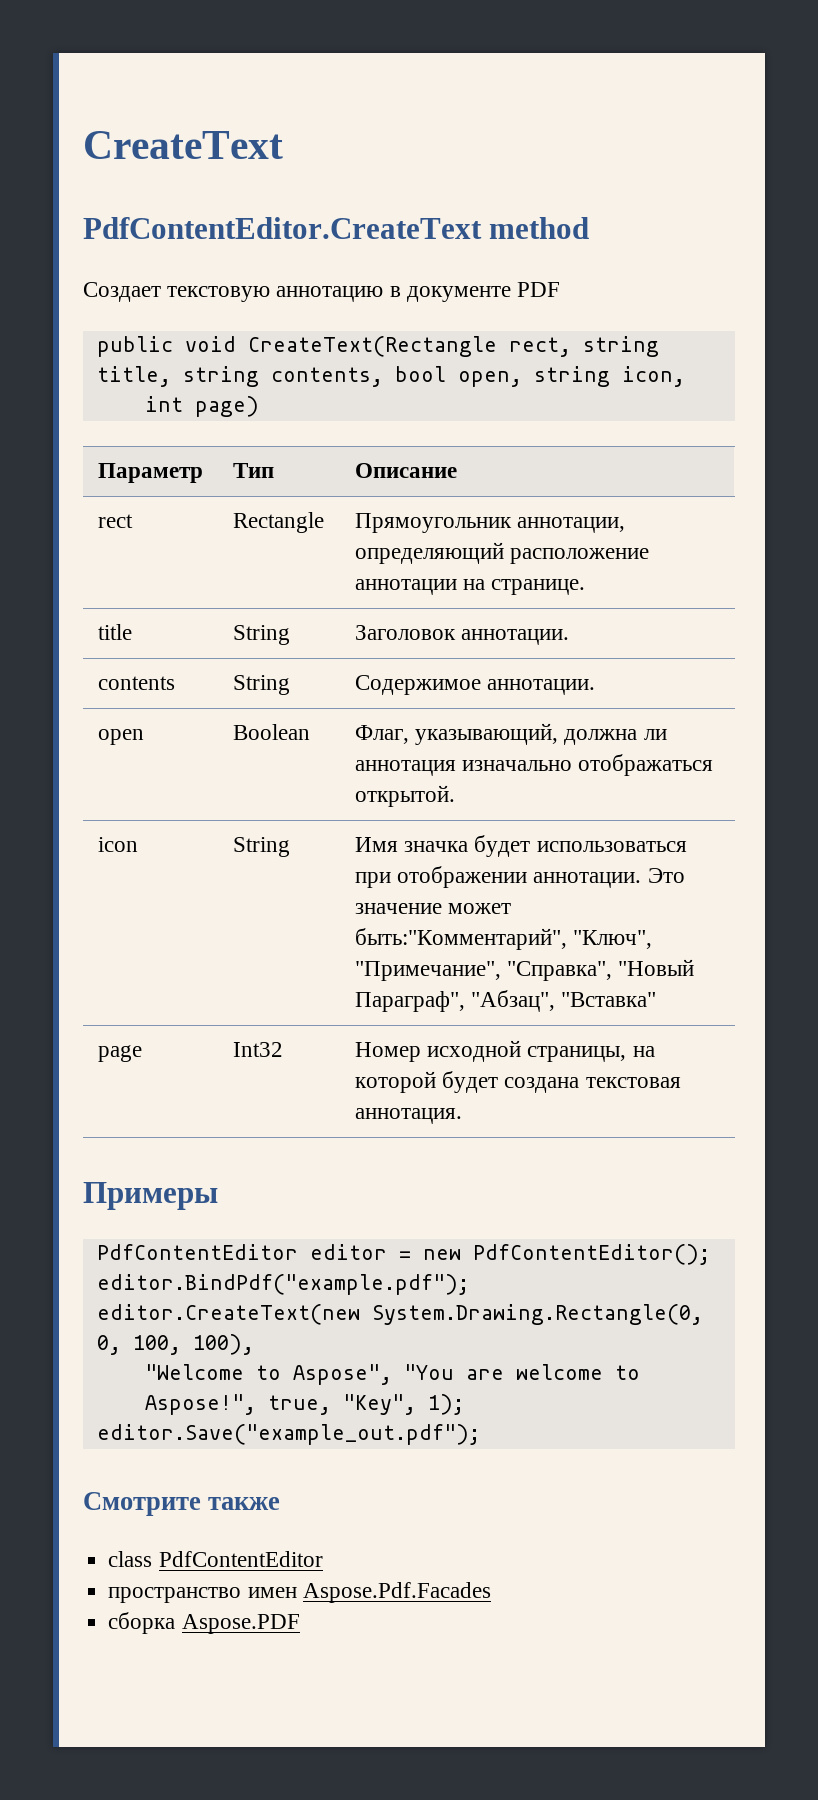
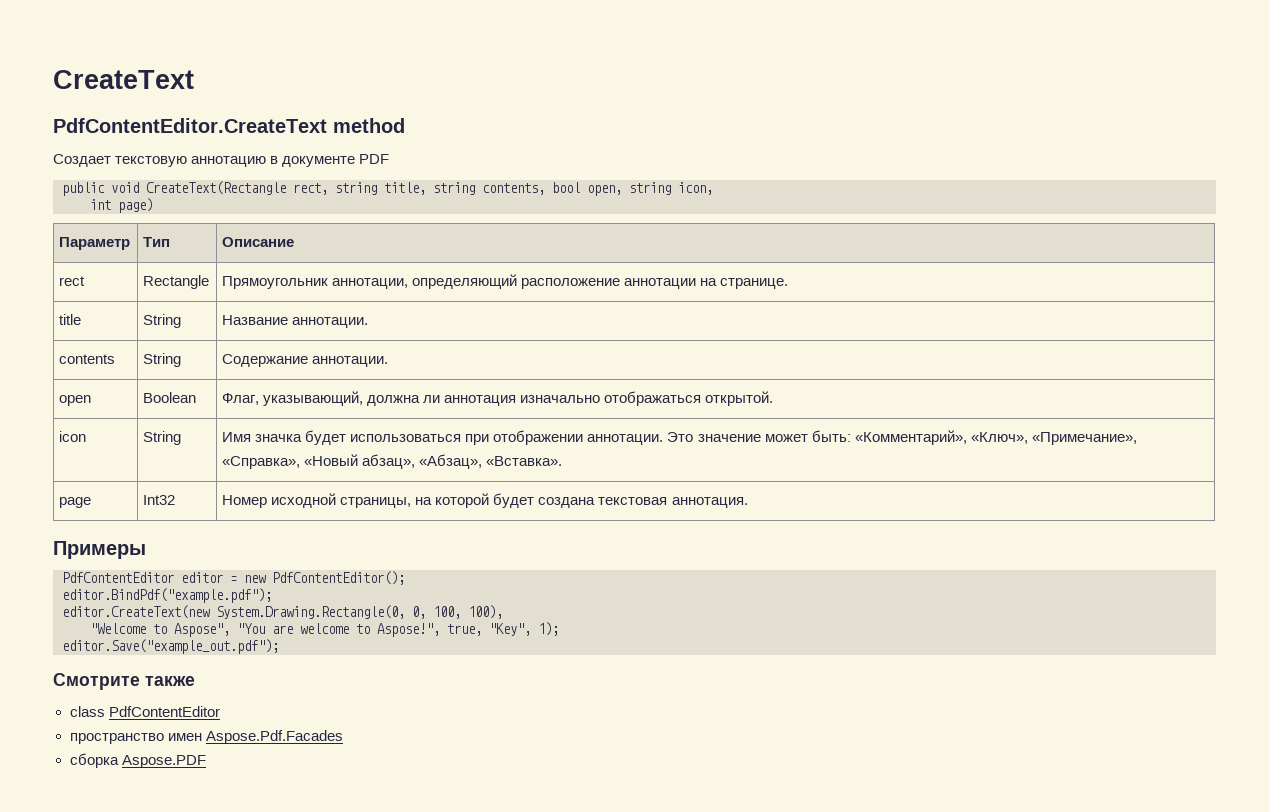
- title | String | Заголовок аннотации.
+ title | String | Название аннотации.
- contents | String | Содержимое аннотации.
+ contents | String | Содержание аннотации.
- icon | String | Имя значка будет использоваться при отображении аннотации. Это значение может быть:"Комментарий", "Ключ", "Примечание", "Справка", "Новый Параграф", "Абзац", "Вставка"
+ icon | String | Имя значка будет использоваться при отображении аннотации. Это значение может быть: «Комментарий», «Ключ», «Примечание», «Справка», «Новый абзац», «Абзац», «Вставка».

